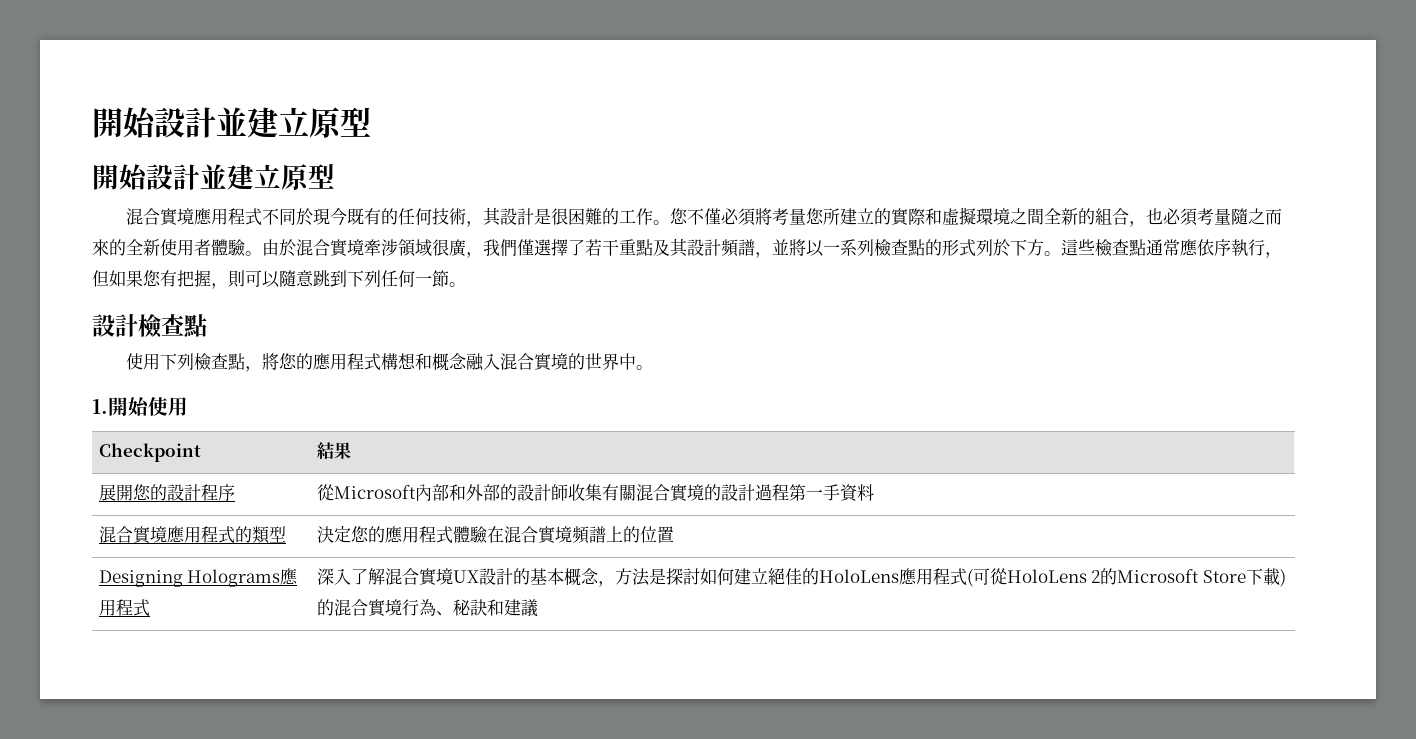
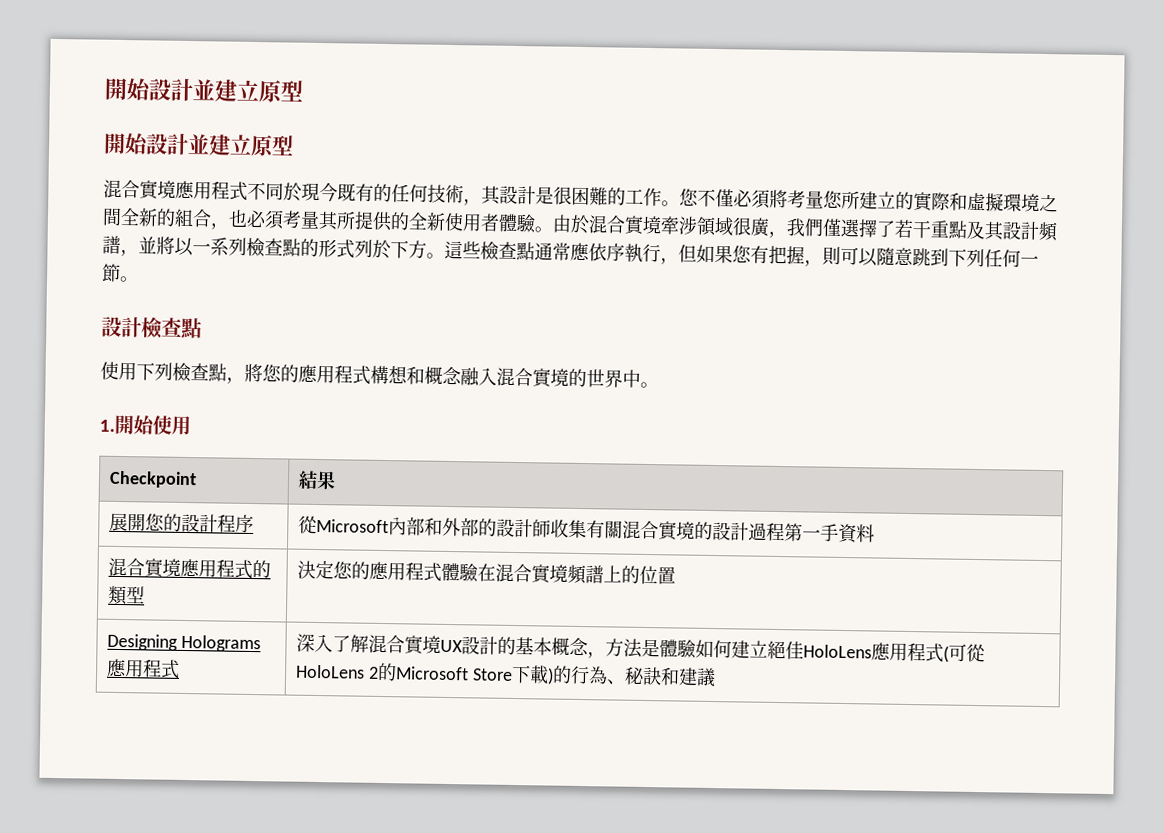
- 您不僅必須將考量您所建立的實際和虛擬環境之間全新的組合，也必須考量隨之而來的全新使用者體驗。
+ 您不僅必須將考量您所建立的實際和虛擬環境之間全新的組合，也必須考量其所提供的全新使用者體驗。
- Designing Holograms應用程式 | 深入了解混合實境UX設計的基本概念，方法是探討如何建立絕佳的HoloLens應用程式(可從HoloLens 2的Microsoft Store下載)的混合實境行為、秘訣和建議
+ Designing Holograms應用程式 | 深入了解混合實境UX設計的基本概念，方法是體驗如何建立絕佳HoloLens應用程式(可從HoloLens 2的Microsoft Store下載)的行為、秘訣和建議

